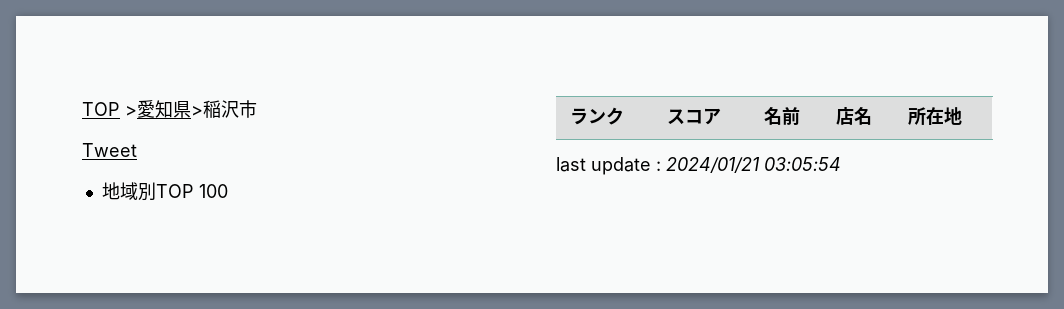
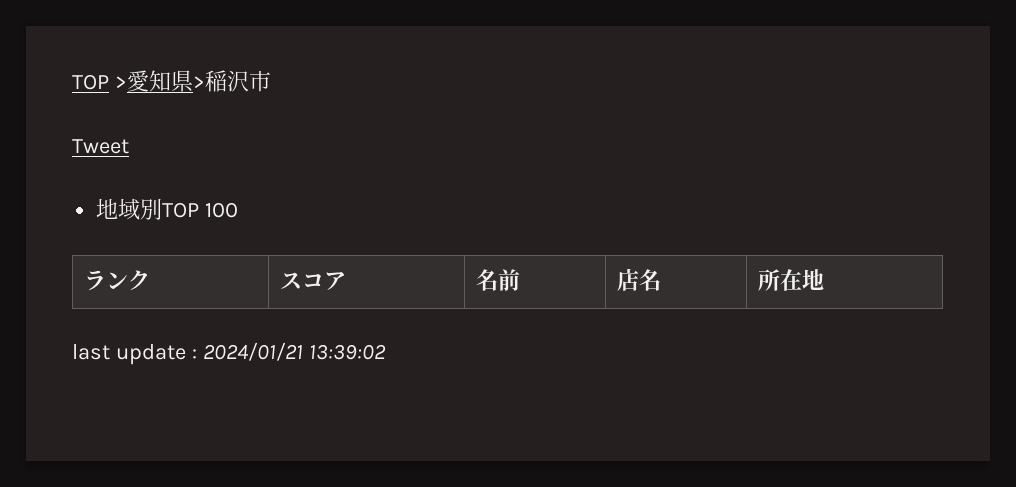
- last update : 2024/01/21 03:05:54
+ last update : 2024/01/21 13:39:02

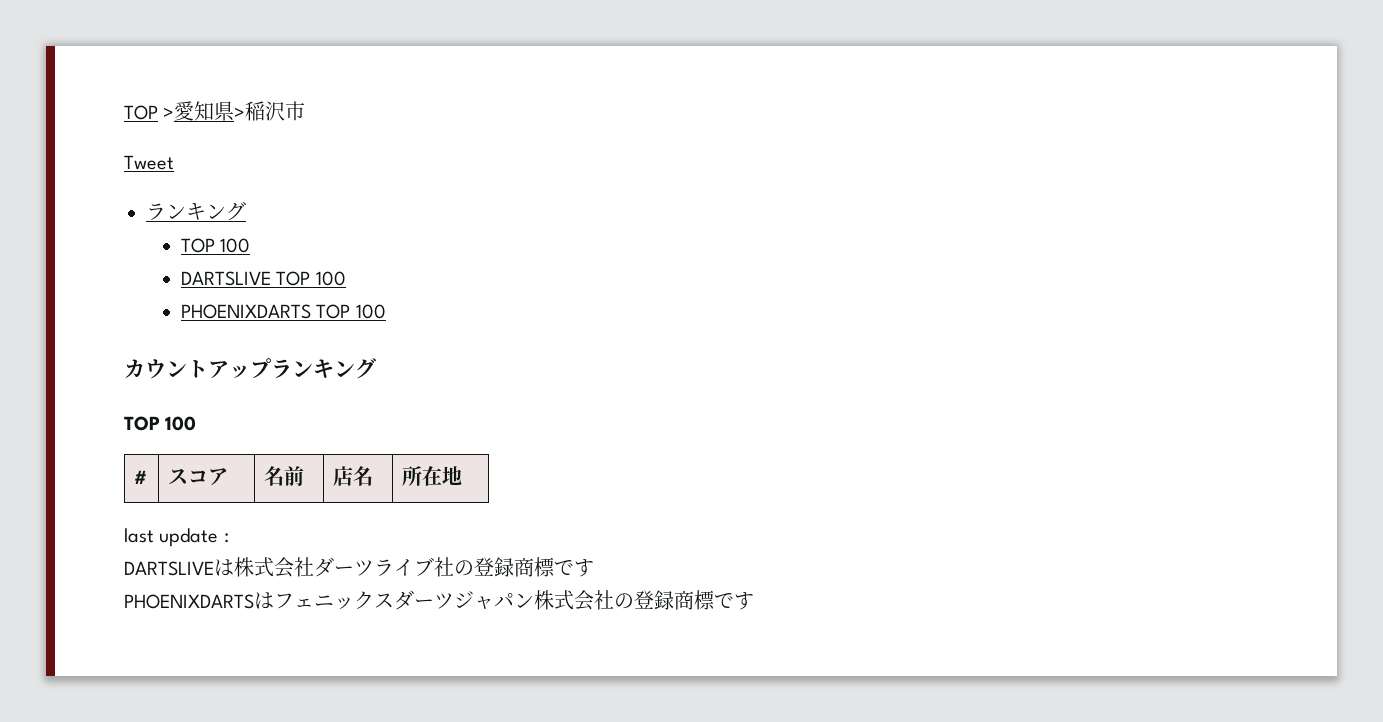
  Tweet
- 地域別TOP 100
- ランク | スコア | 名前 | 店名 | 所在地
+ ランキング
+ TOP 100
+ DARTSLIVE TOP 100
+ PHOENIXDARTS TOP 100
+ カウントアップランキング
+ TOP 100
+ # | スコア | 名前 | 店名 | 所在地
- last update : 2024/01/21 13:39:02
+ last update :
+ DARTSLIVEは株式会社ダーツライブ社の登録商標です
+ PHOENIXDARTSはフェニックスダーツジャパン株式会社の登録商標です

